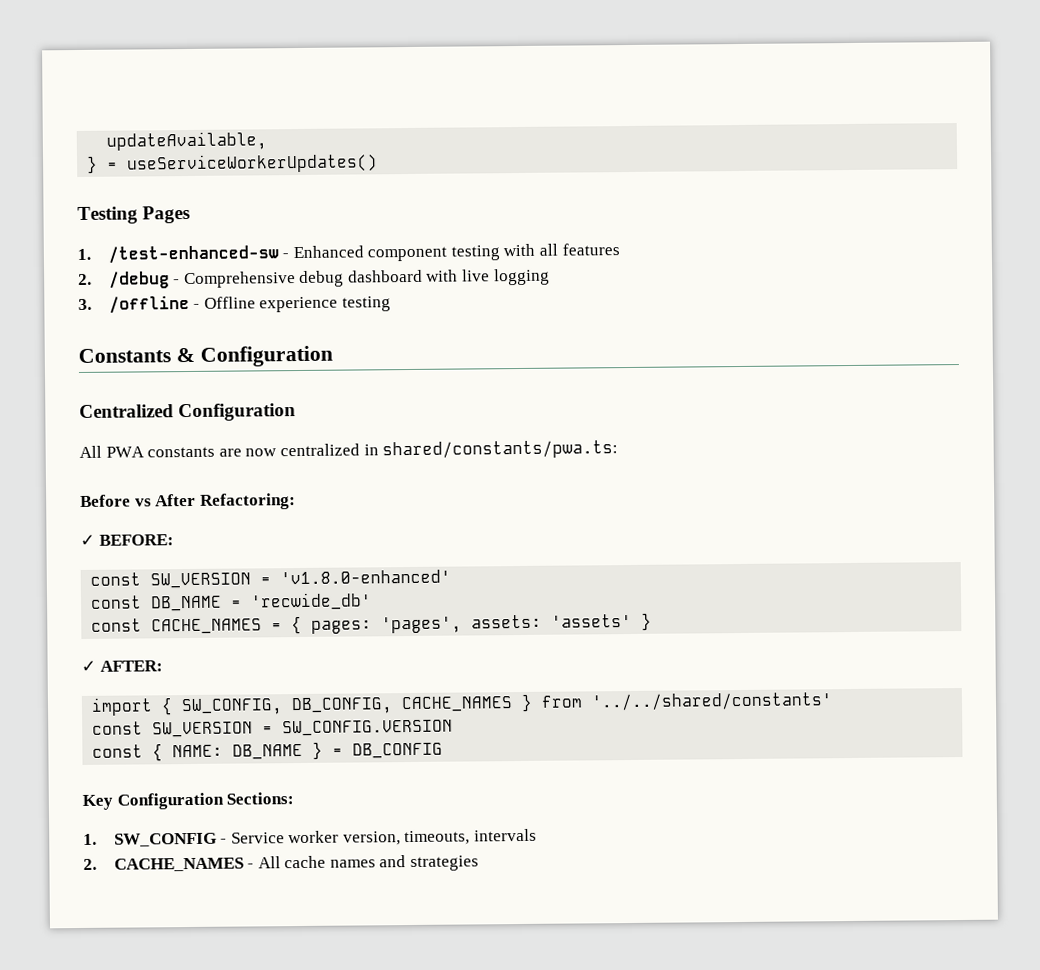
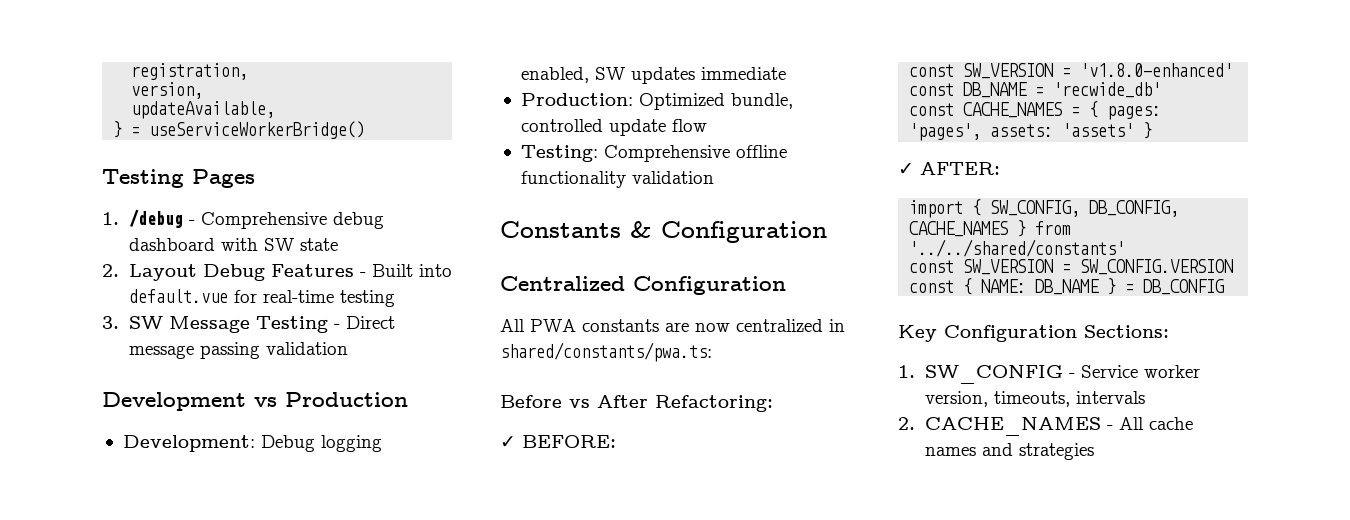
+ registration,
+ version,
- } = useServiceWorkerUpdates()
+ } = useServiceWorkerBridge()
- 1. /test-enhanced-sw - Enhanced component testing with all features
- 2. /debug - Comprehensive debug dashboard with live logging
- 3. /offline - Offline experience testing
+ 1. /debug - Comprehensive debug dashboard with SW state
+ 2. Layout Debug Features - Built into default.vue for real-time testing
+ 3. SW Message Testing - Direct message passing validation
+ Development vs Production
+ Development: Debug logging enabled, SW updates immediate
+ Production: Optimized bundle, controlled update flow
+ Testing: Comprehensive offline functionality validation

